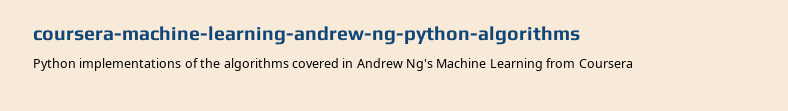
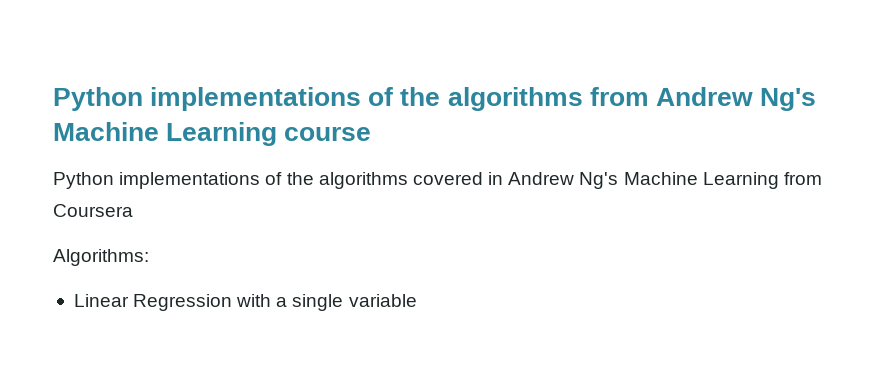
- coursera-machine-learning-andrew-ng-python-algorithms
+ Python implementations of the algorithms from Andrew Ng's Machine Learning course
+ Algorithms:
+ Linear Regression with a single variable

